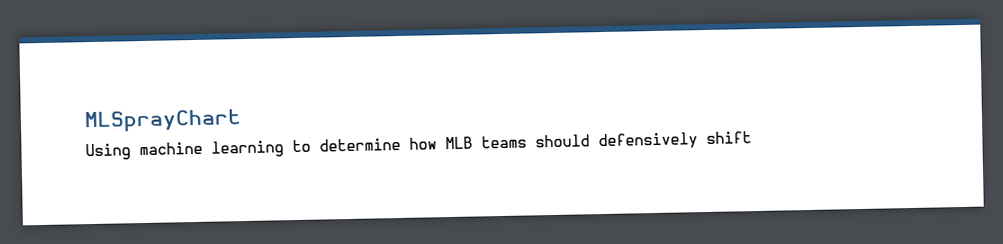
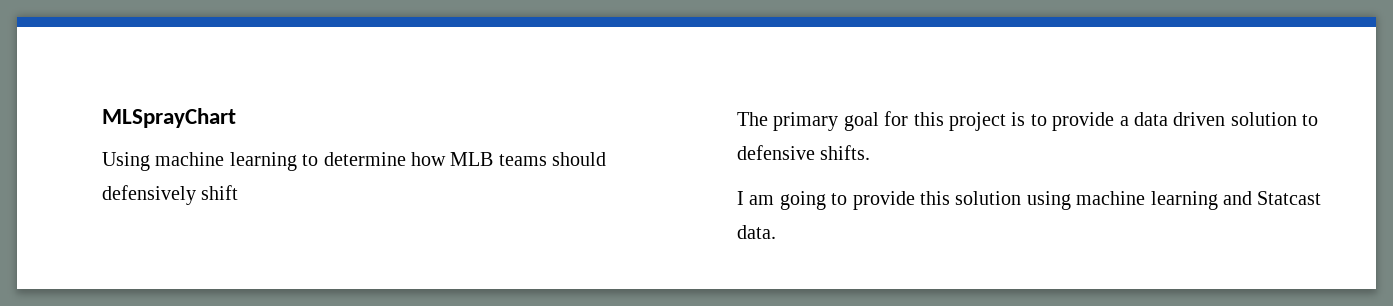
+ The primary goal for this project is to provide a data driven solution to defensive shifts.
+ I am going to provide this solution using machine learning and Statcast data.

